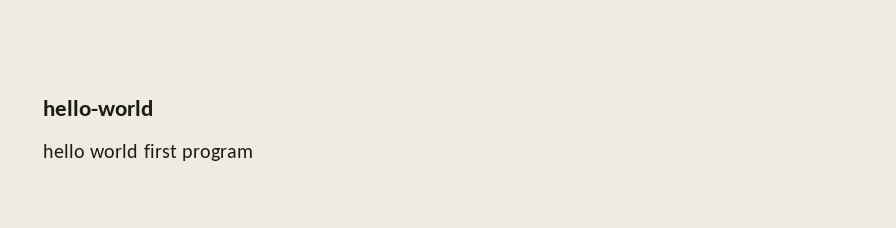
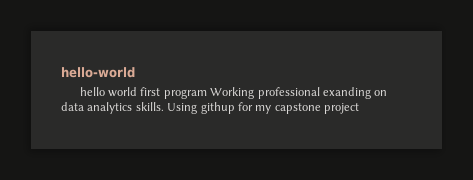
- hello world first program
+ hello world first program Working professional exanding on data analytics skills. Using githup for my capstone project

